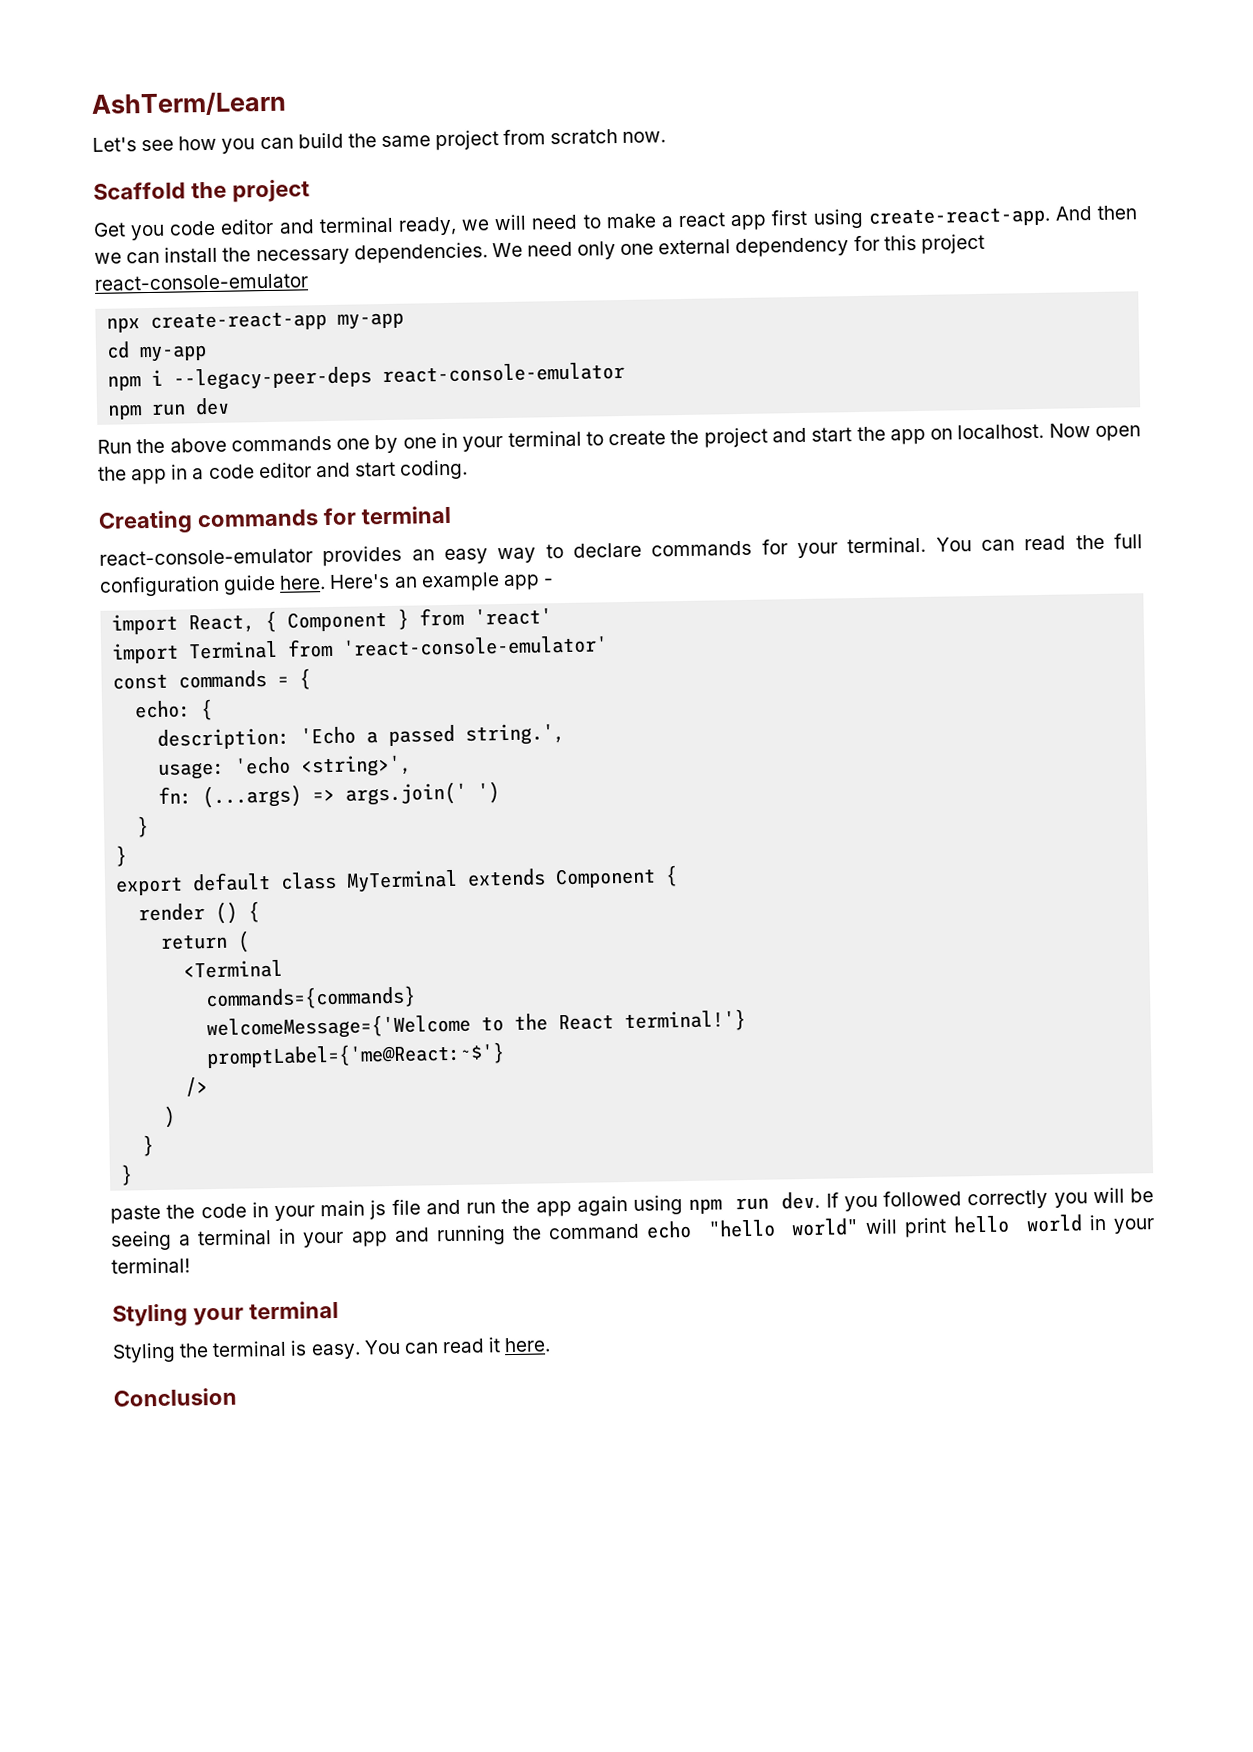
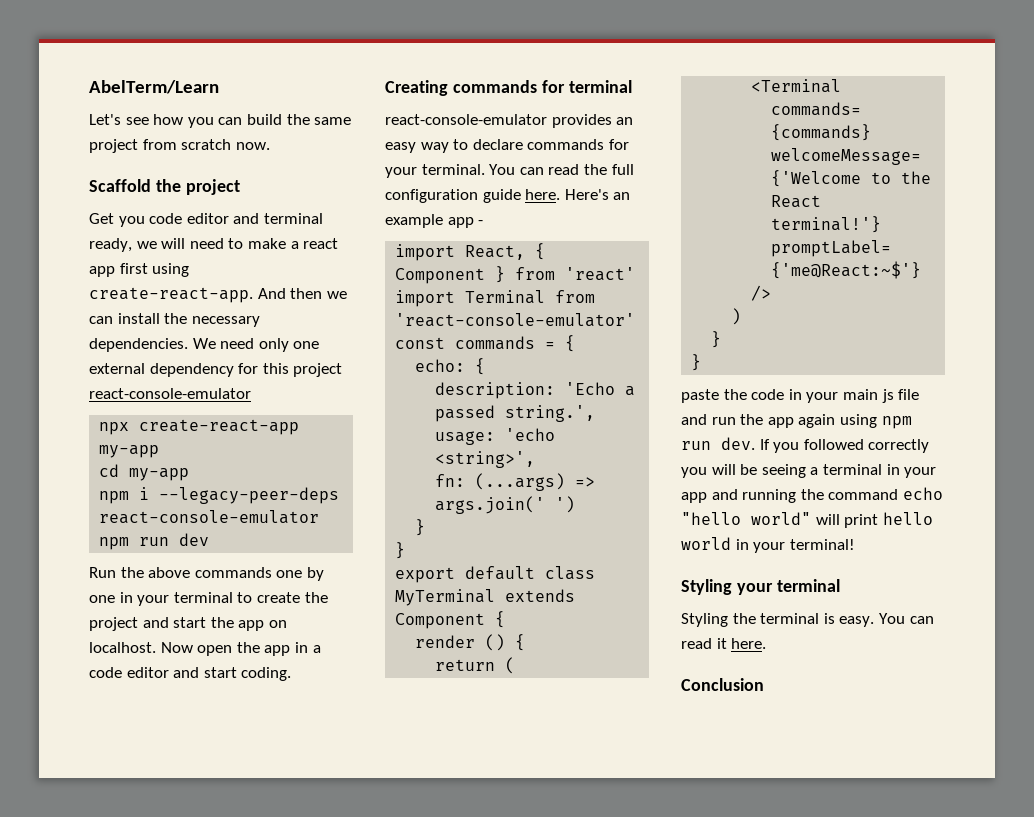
- AshTerm/Learn
+ AbelTerm/Learn

